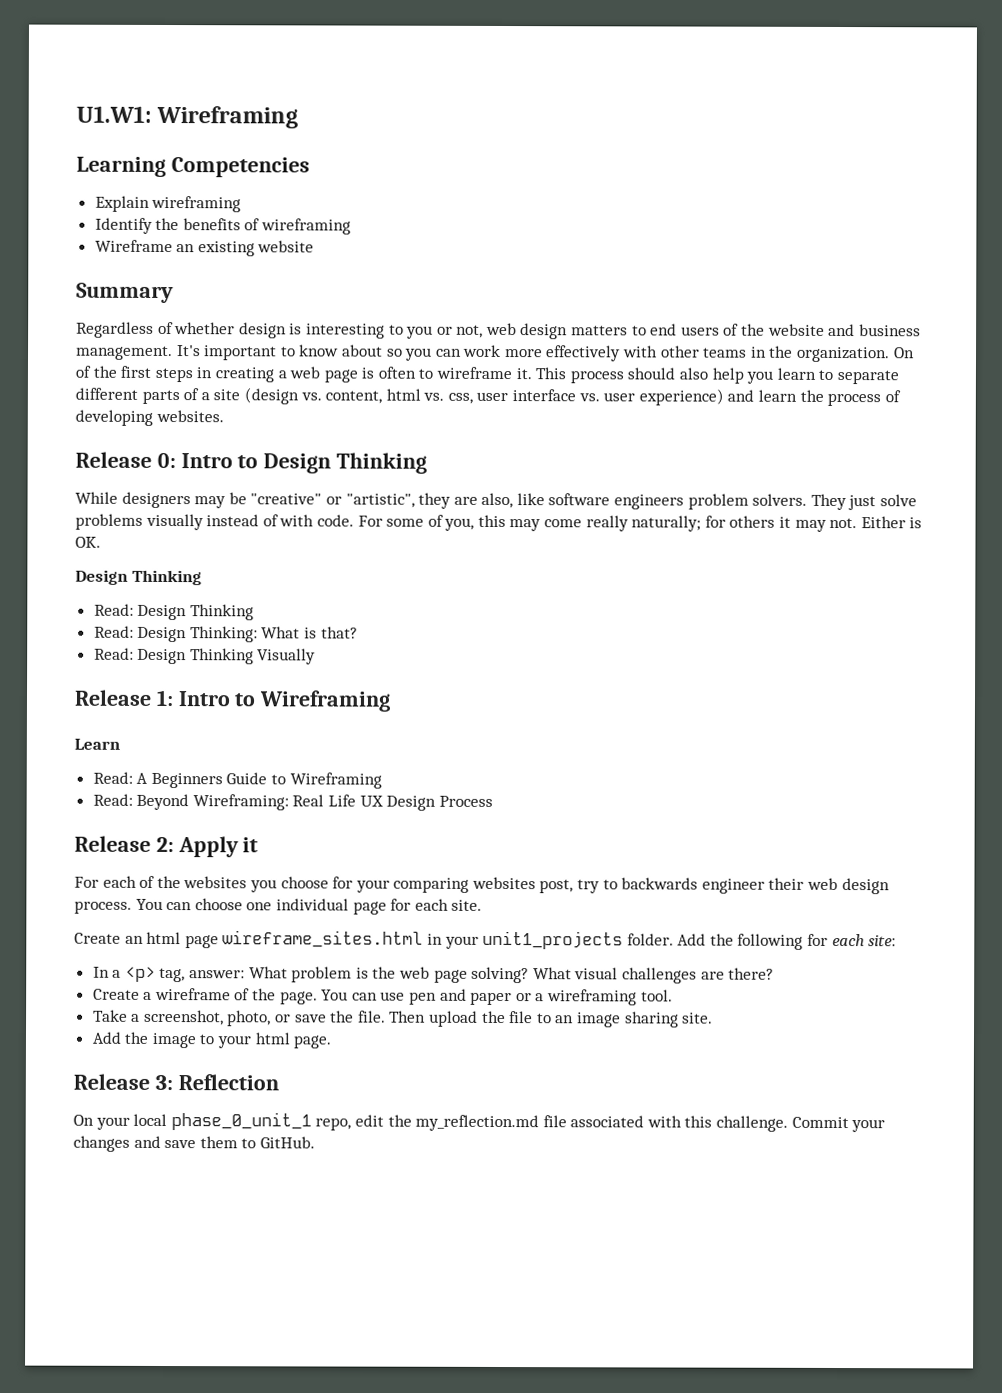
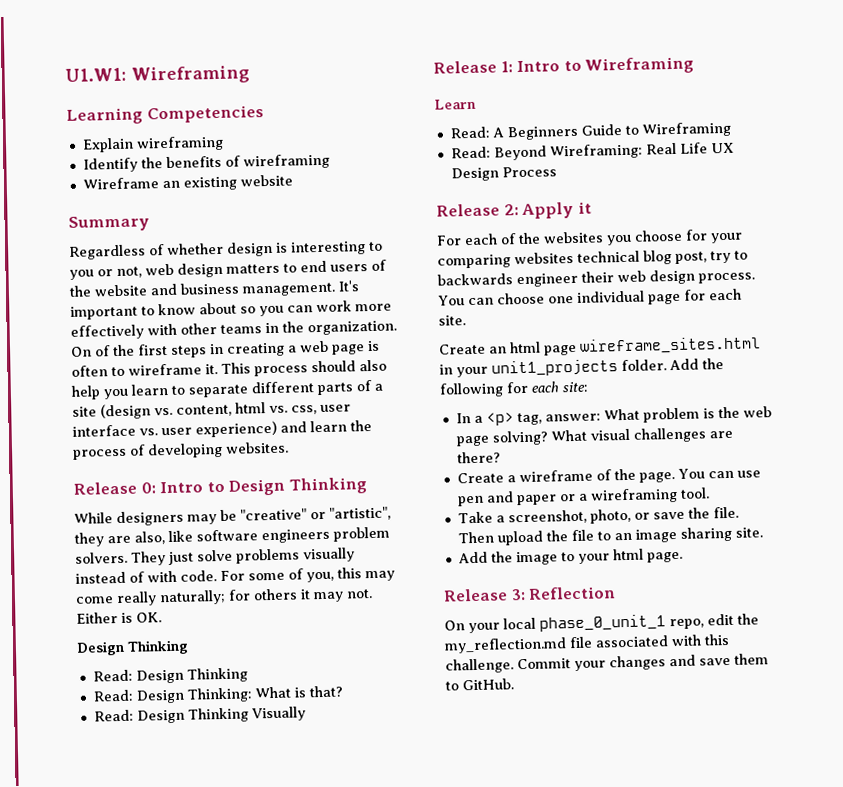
- For each of the websites you choose for your comparing websites post, try to backwards engineer their web design process.
+ For each of the websites you choose for your comparing websites technical blog post, try to backwards engineer their web design process.

